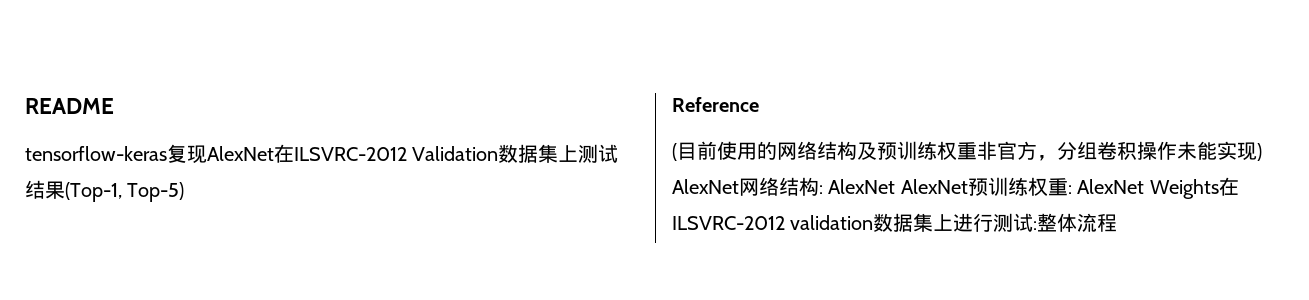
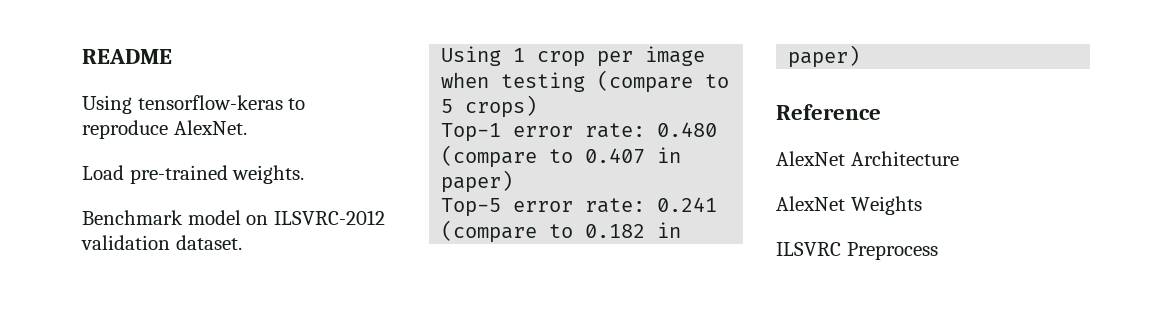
- tensorflow-keras复现AlexNet在ILSVRC-2012 Validation数据集上测试结果(Top-1, Top-5)
+ Using tensorflow-keras to reproduce AlexNet.
+ Load pre-trained weights.
+ Benchmark model on ILSVRC-2012 validation dataset.
+ Using 1 crop per image when testing (compare to 5 crops)
+ Top-1 error rate: 0.480 (compare to 0.407 in paper)
+ Top-5 error rate: 0.241 (compare to 0.182 in paper)
  Reference
- (目前使用的网络结构及预训练权重非官方，分组卷积操作未能实现) AlexNet网络结构: AlexNet AlexNet预训练权重: AlexNet Weights在ILSVRC-2012 validation数据集上进行测试:整体流程
+ AlexNet Architecture
+ AlexNet Weights
+ ILSVRC Preprocess

